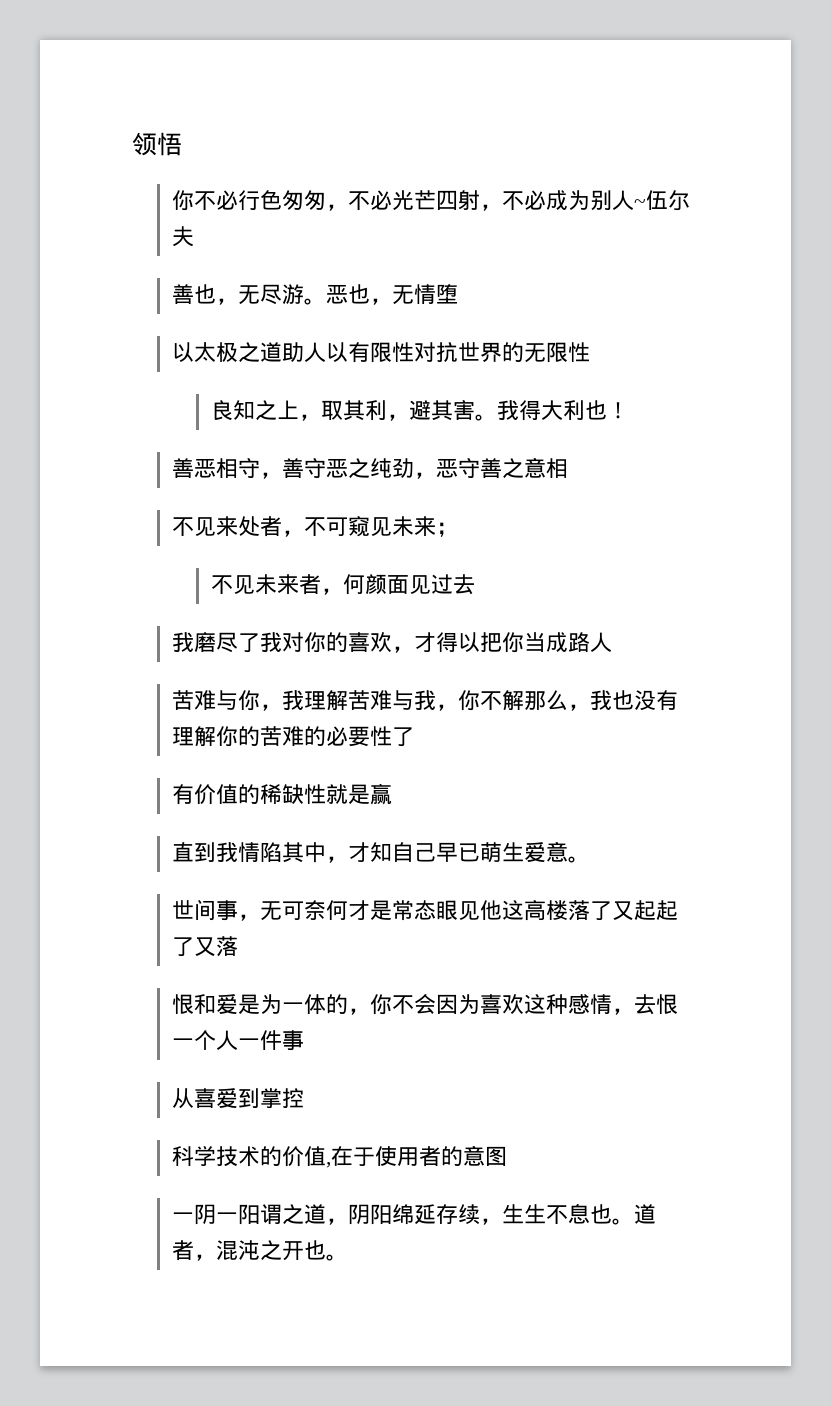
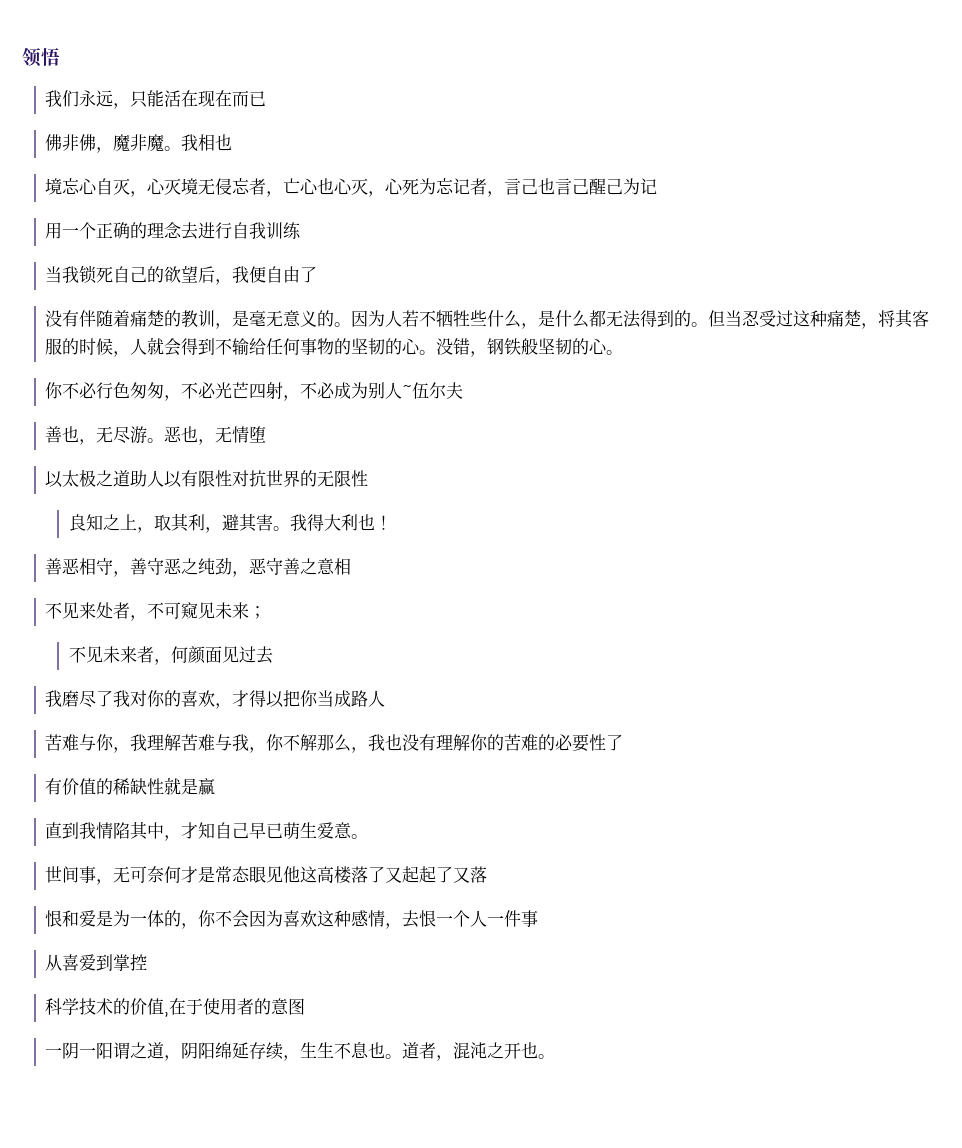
+ 我们永远，只能活在现在而已
+ 佛非佛，魔非魔。我相也
+ 境忘心自灭，心灭境无侵忘者，亡心也心灭，心死为忘记者，言己也言己醒己为记
+ 用一个正确的理念去进行自我训练
+ 当我锁死自己的欲望后，我便自由了
+ 没有伴随着痛楚的教训，是毫无意义的。因为人若不牺牲些什么，是什么都无法得到的。但当忍受过这种痛楚，将其客服的时候，人就会得到不输给任何事物的坚韧的心。没错，钢铁般坚韧的心。

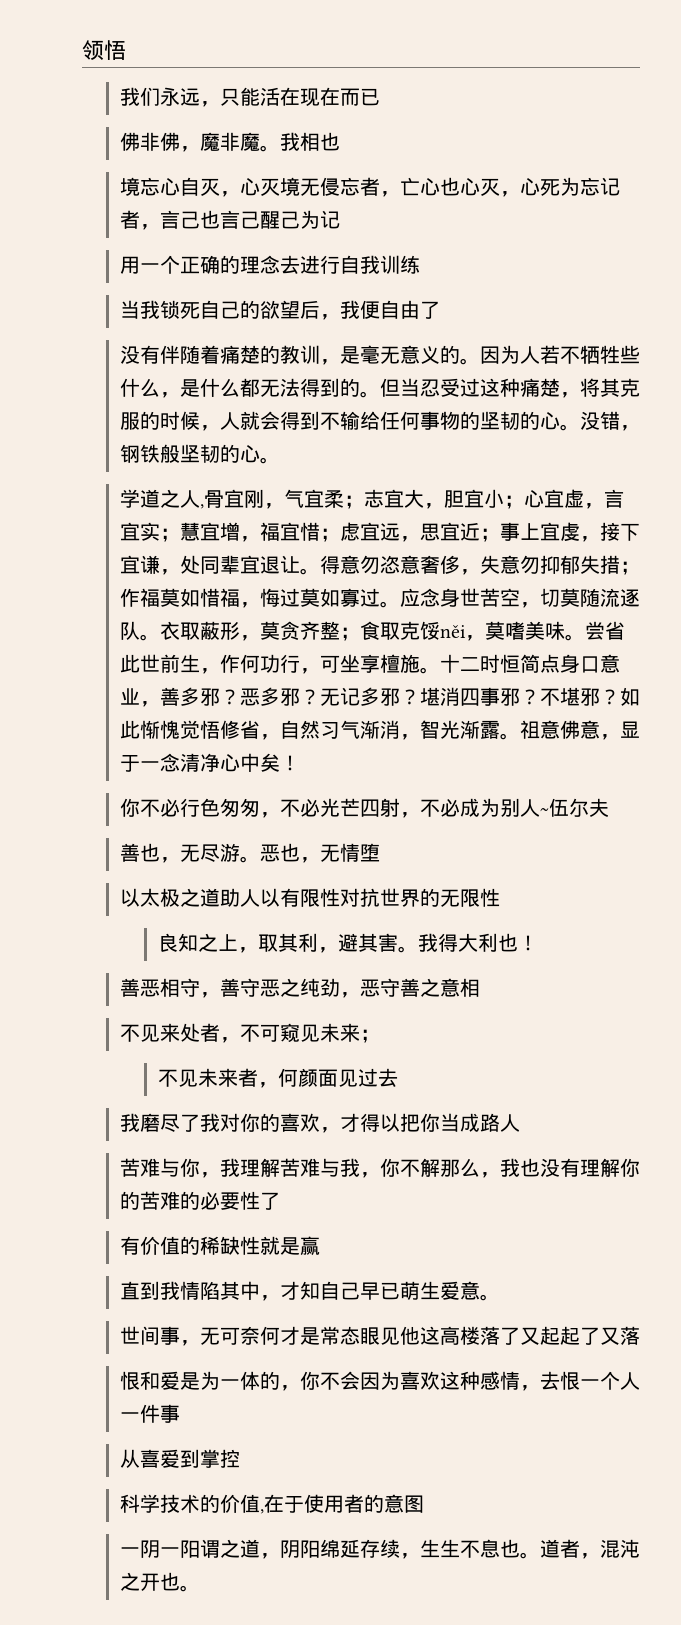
- 但当忍受过这种痛楚，将其客服的时候，人就会得到不输给任何事物的坚韧的心。
+ 但当忍受过这种痛楚，将其克服的时候，人就会得到不输给任何事物的坚韧的心。
+ 学道之人,骨宜刚，气宜柔；志宜大，胆宜小；心宜虚，言宜实；慧宜增，福宜惜；虑宜远，思宜近；事上宜虔，接下宜谦，处同辈宜退让。得意勿恣意奢侈，失意勿抑郁失措；作福莫如惜福，悔过莫如寡过。应念身世苦空，切莫随流逐队。衣取蔽形，莫贪齐整；食取克馁něi，莫嗜美味。尝省此世前生，作何功行，可坐享檀施。十二时恒简点身口意业，善多邪？恶多邪？无记多邪？堪消四事邪？不堪邪？如此惭愧觉悟修省，自然习气渐消，智光渐露。祖意佛意，显于一念清净心中矣！

